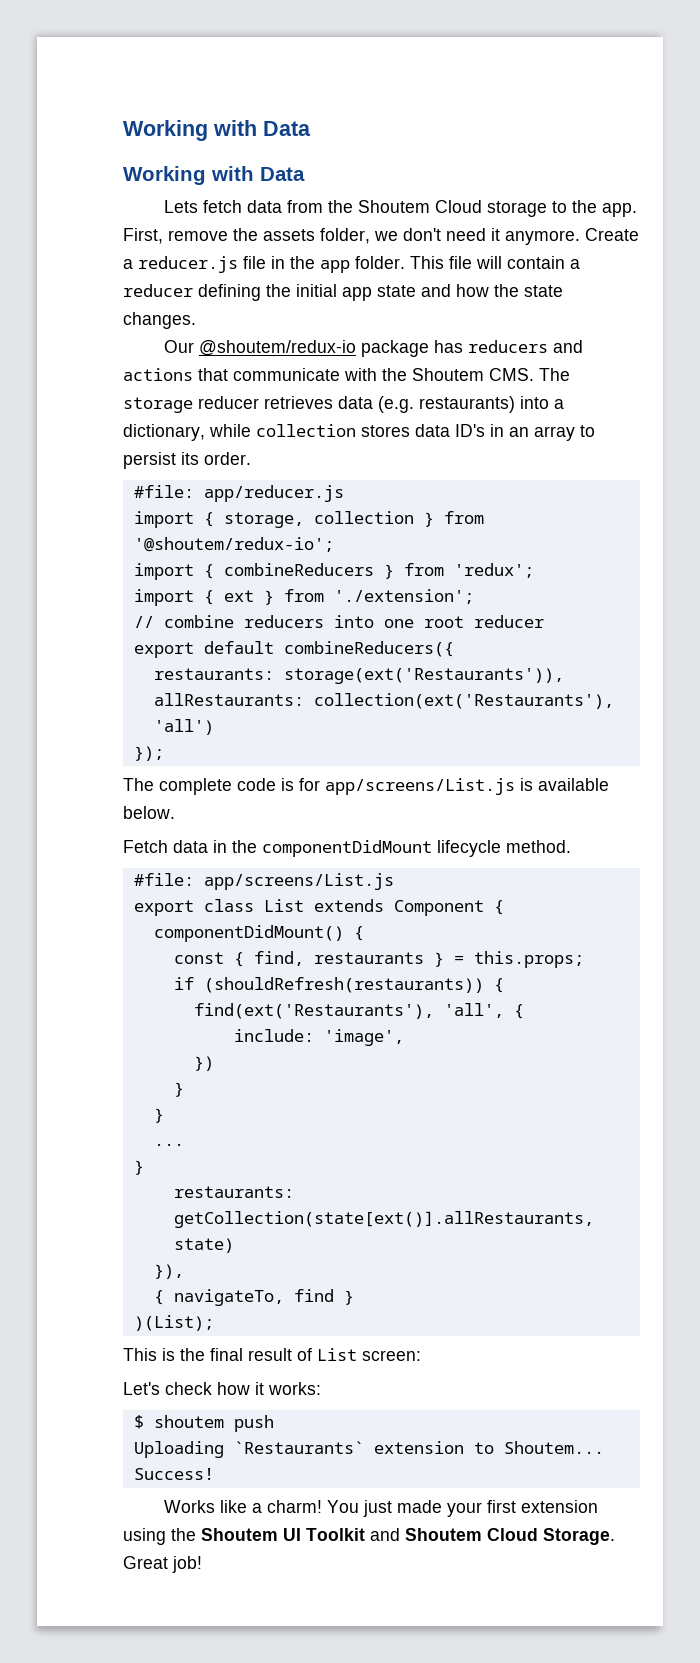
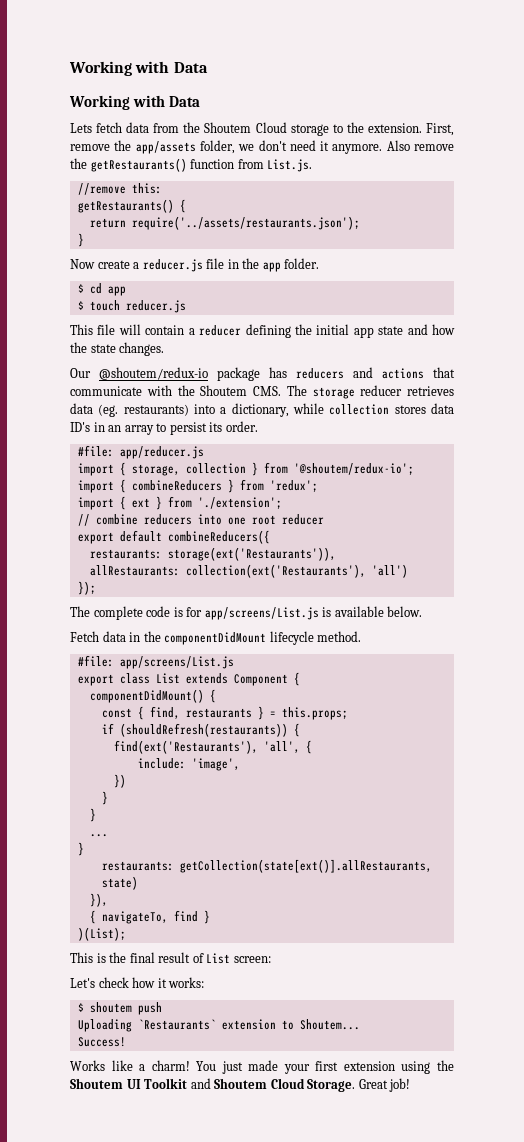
- Lets fetch data from the Shoutem Cloud storage to the app.
+ Lets fetch data from the Shoutem Cloud storage to the extension.
- First, remove the assets folder, we don't need it anymore.
+ First, remove the app/assets folder, we don't need it anymore.
- Create a reducer.js file in the app folder. This file will contain a reducer defining the initial app state and how the state changes.
+ Also remove the getRestaurants() function from List.js.
+ //remove this:
+ getRestaurants() {
+ return require('../assets/restaurants.json');
+ }
+ Now create a reducer.js file in the app folder.
+ $ cd app
+ $ touch reducer.js
+ This file will contain a reducer defining the initial app state and how the state changes.
- Our @shoutem/redux-io package has reducers and actions that communicate with the Shoutem CMS. The storage reducer retrieves data (e.g. restaurants) into a dictionary, while collection stores data ID's in an array to persist its order.
+ Our @shoutem/redux-io package has reducers and actions that communicate with the Shoutem CMS. The storage reducer retrieves data (eg. restaurants) into a dictionary, while collection stores data ID's in an array to persist its order.

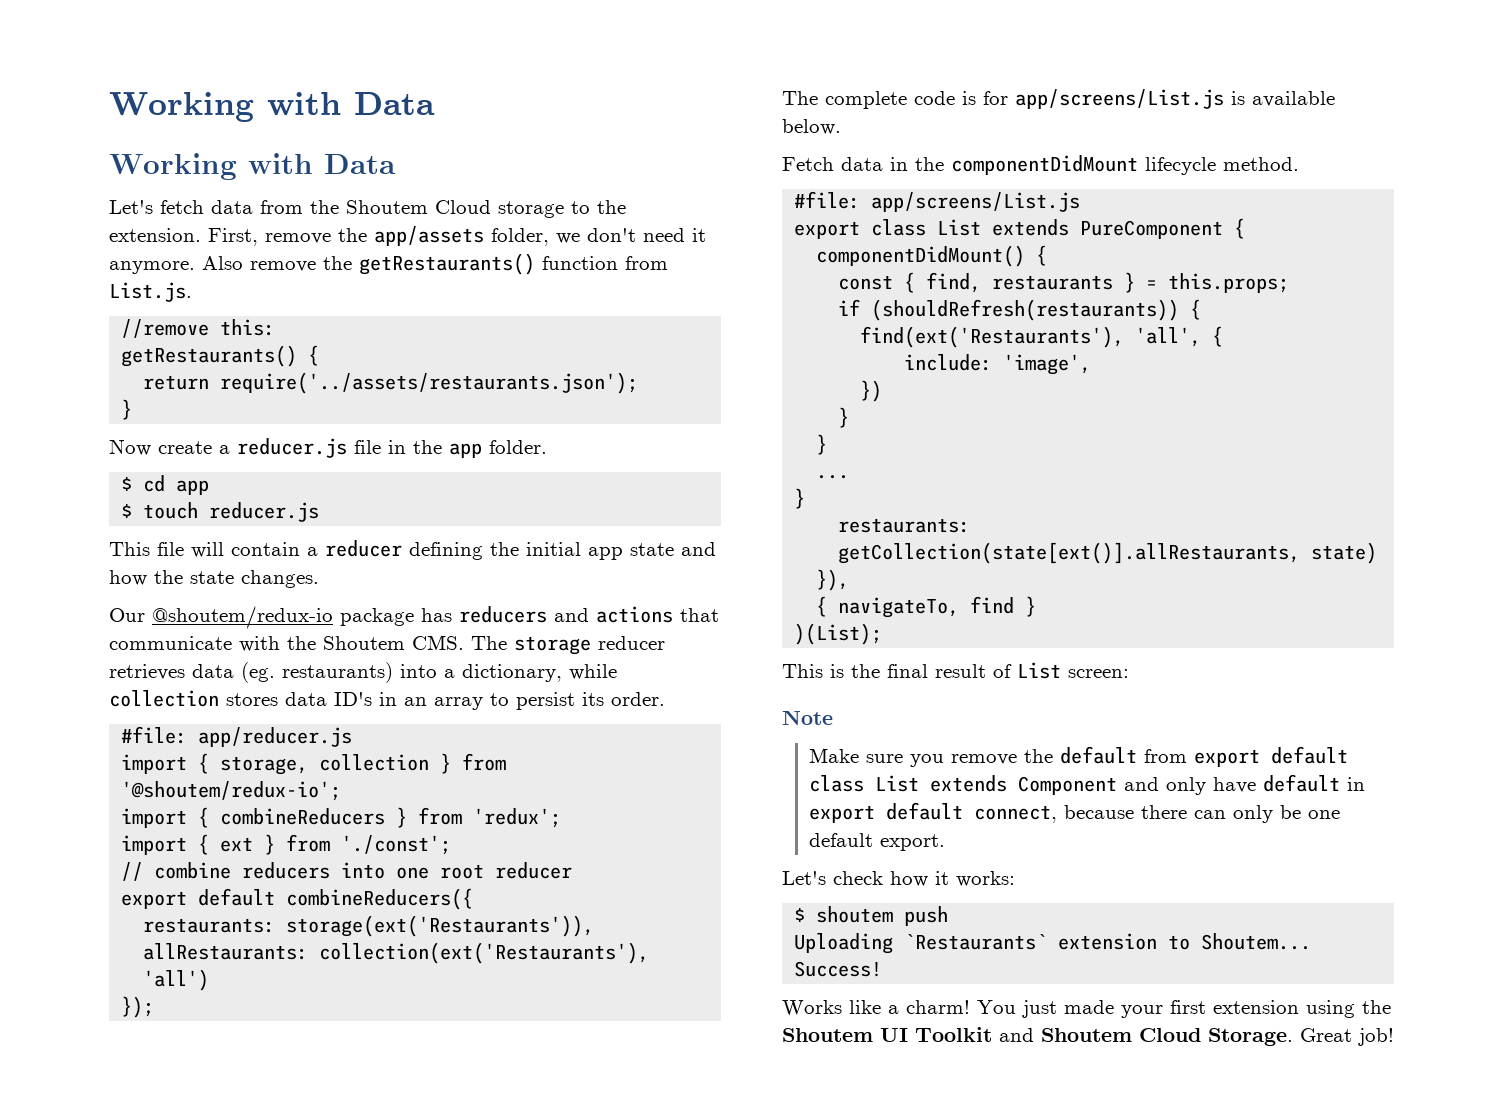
- Lets fetch data from the Shoutem Cloud storage to the extension.
+ Let's fetch data from the Shoutem Cloud storage to the extension.
- import { ext } from './extension';
+ import { ext } from './const';
- export class List extends Component {
+ export class List extends PureComponent {
+ Note
+ Make sure you remove the default from export default class List extends Component and only have default in export default connect, because there can only be one default export.

